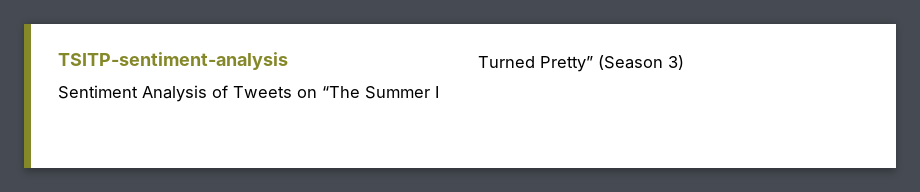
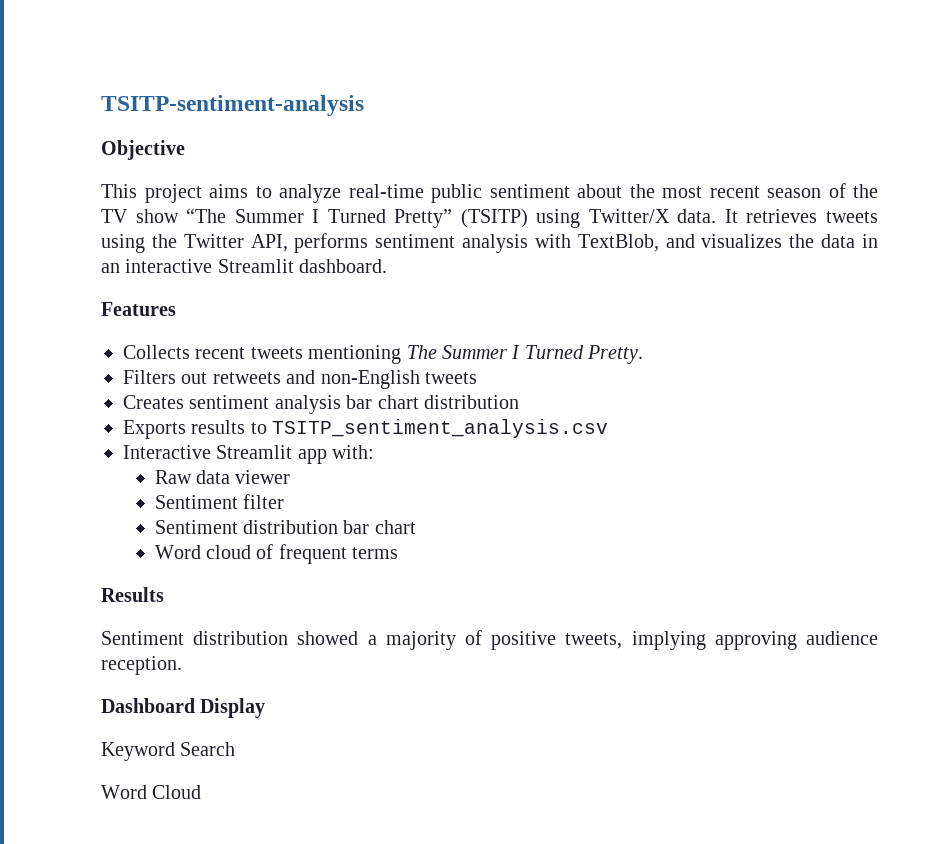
- Sentiment Analysis of Tweets on “The Summer I Turned Pretty” (Season 3)
+ Objective
+ This project aims to analyze real-time public sentiment about the most recent season of the TV show “The Summer I Turned Pretty” (TSITP) using Twitter/X data. It retrieves tweets using the Twitter API, performs sentiment analysis with TextBlob, and visualizes the data in an interactive Streamlit dashboard.
+ Features
+ Collects recent tweets mentioning The Summer I Turned Pretty.
+ Filters out retweets and non-English tweets
+ Creates sentiment analysis bar chart distribution
+ Exports results to TSITP_sentiment_analysis.csv
+ Interactive Streamlit app with:
+ Raw data viewer
+ Sentiment filter
+ Sentiment distribution bar chart
+ Word cloud of frequent terms
+ Results
+ Sentiment distribution showed a majority of positive tweets, implying approving audience reception.
+ Dashboard Display
+ Keyword Search
+ Word Cloud

